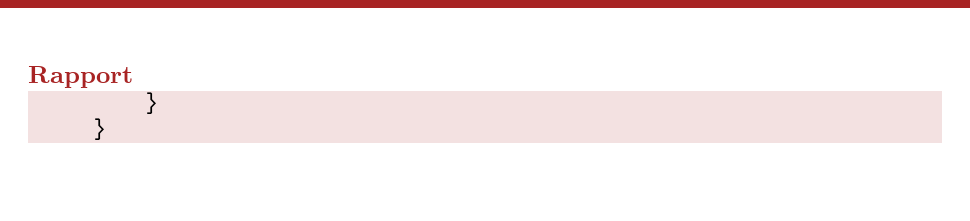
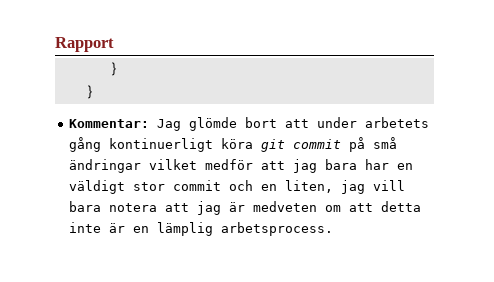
+ Kommentar: Jag glömde bort att under arbetets gång kontinuerligt köra git commit på små ändringar vilket medför att jag bara har en väldigt stor commit och en liten, jag vill bara notera att jag är medveten om att detta inte är en lämplig arbetsprocess.

